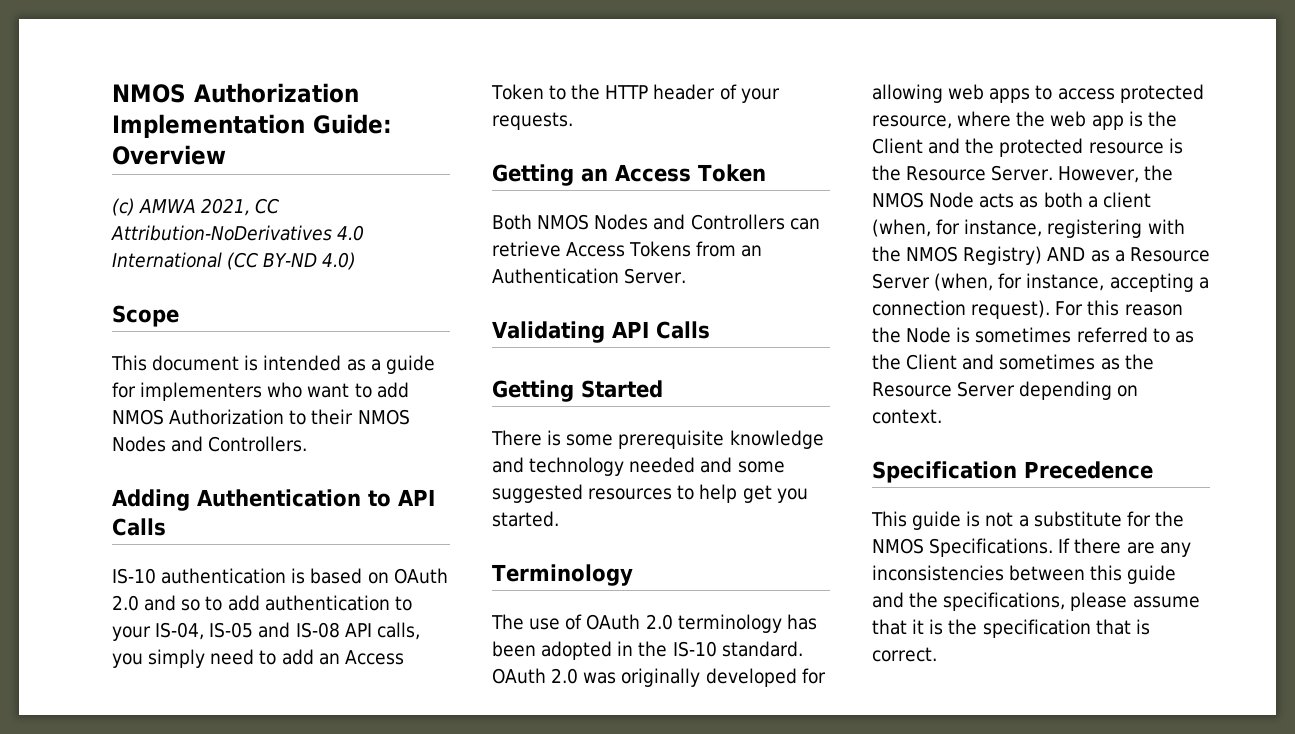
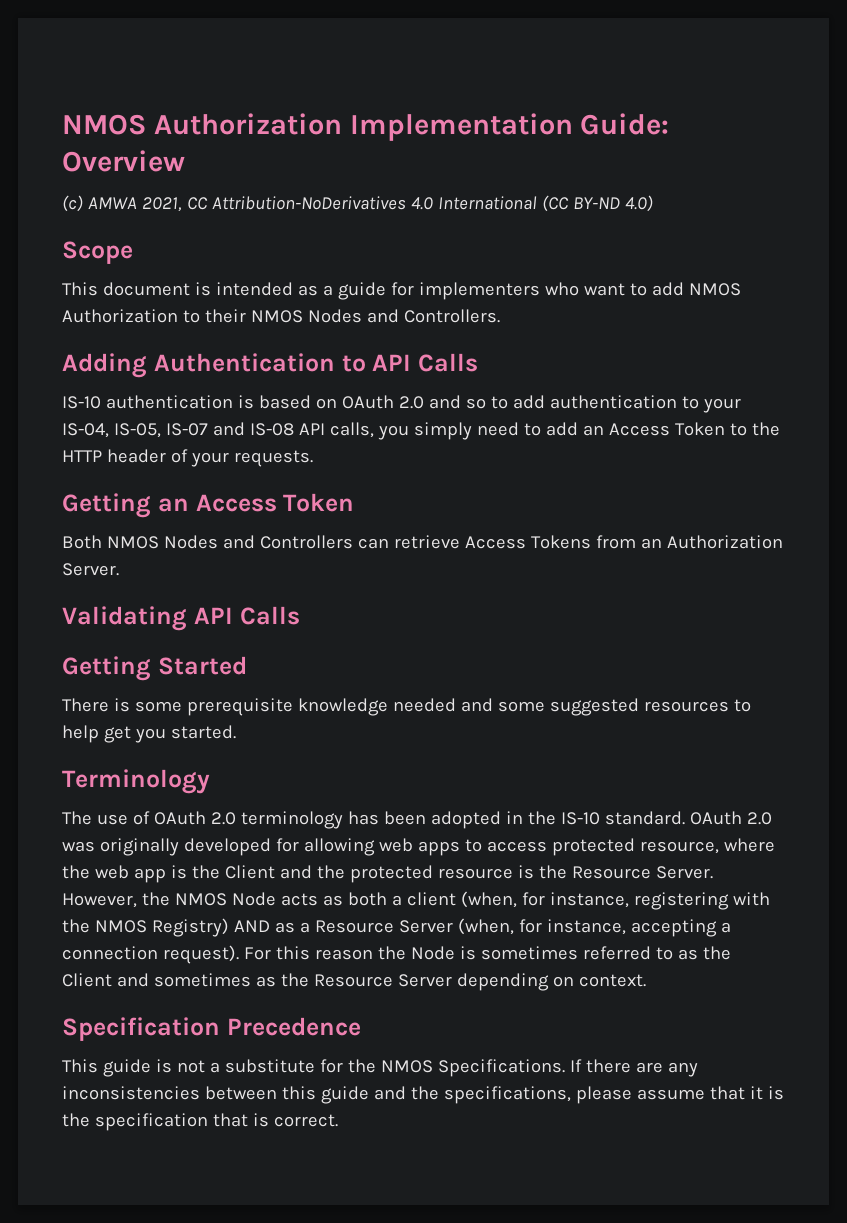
- IS-10 authentication is based on OAuth 2.0 and so to add authentication to your IS-04, IS-05 and IS-08 API calls, you simply need to add an Access Token to the HTTP header of your requests.
+ IS-10 authentication is based on OAuth 2.0 and so to add authentication to your IS-04, IS-05, IS-07 and IS-08 API calls, you simply need to add an Access Token to the HTTP header of your requests.
- Both NMOS Nodes and Controllers can retrieve Access Tokens from an Authentication Server.
+ Both NMOS Nodes and Controllers can retrieve Access Tokens from an Authorization Server.
- There is some prerequisite knowledge and technology needed and some suggested resources to help get you started.
+ There is some prerequisite knowledge needed and some suggested resources to help get you started.

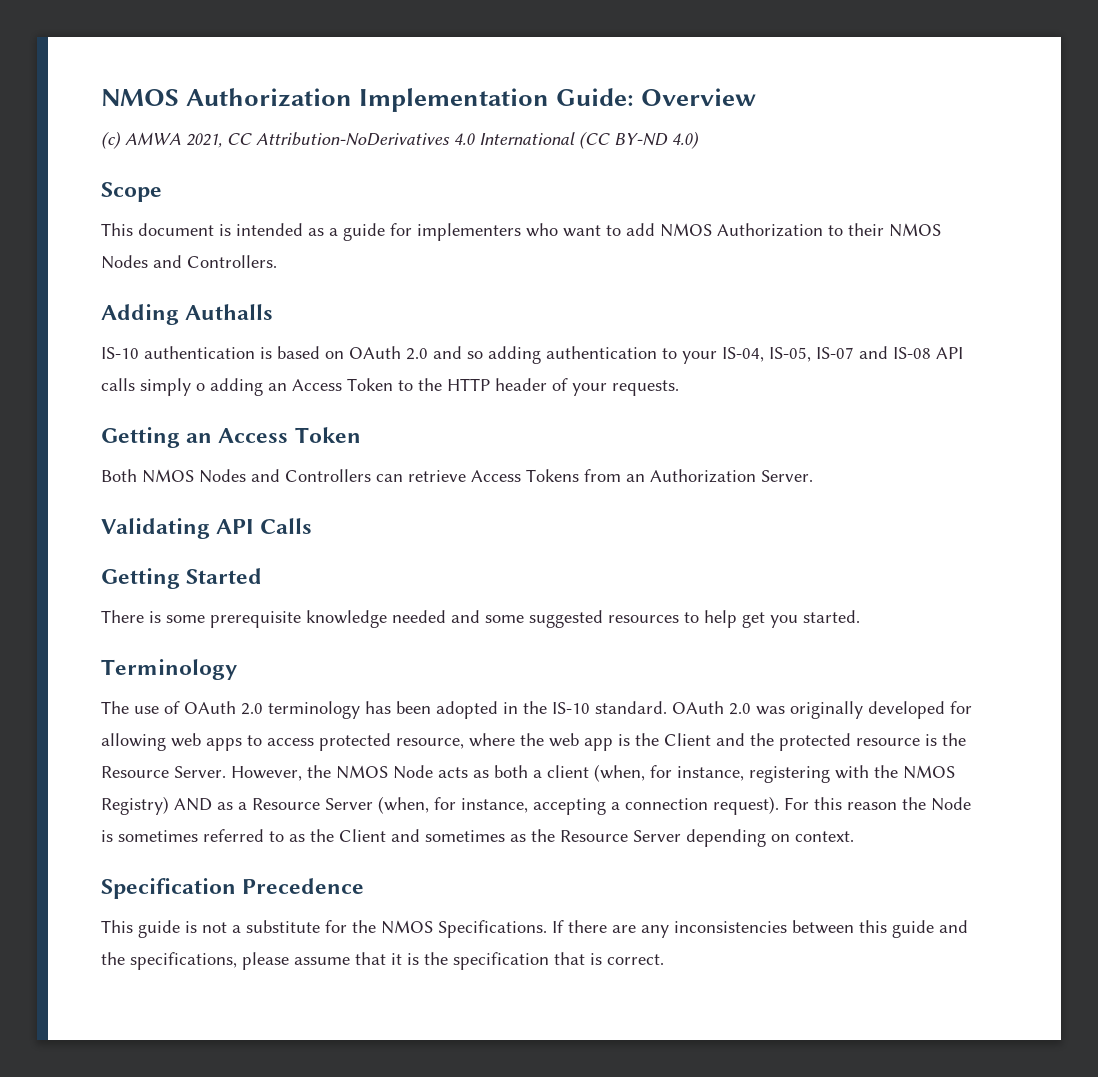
- Adding Authentication to API Calls
+ Adding Authalls
- IS-10 authentication is based on OAuth 2.0 and so to add authentication to your IS-04, IS-05, IS-07 and IS-08 API calls, you simply need to add an Access Token to the HTTP header of your requests.
+ IS-10 authentication is based on OAuth 2.0 and so adding authentication to your IS-04, IS-05, IS-07 and IS-08 API calls simply o adding an Access Token to the HTTP header of your requests.

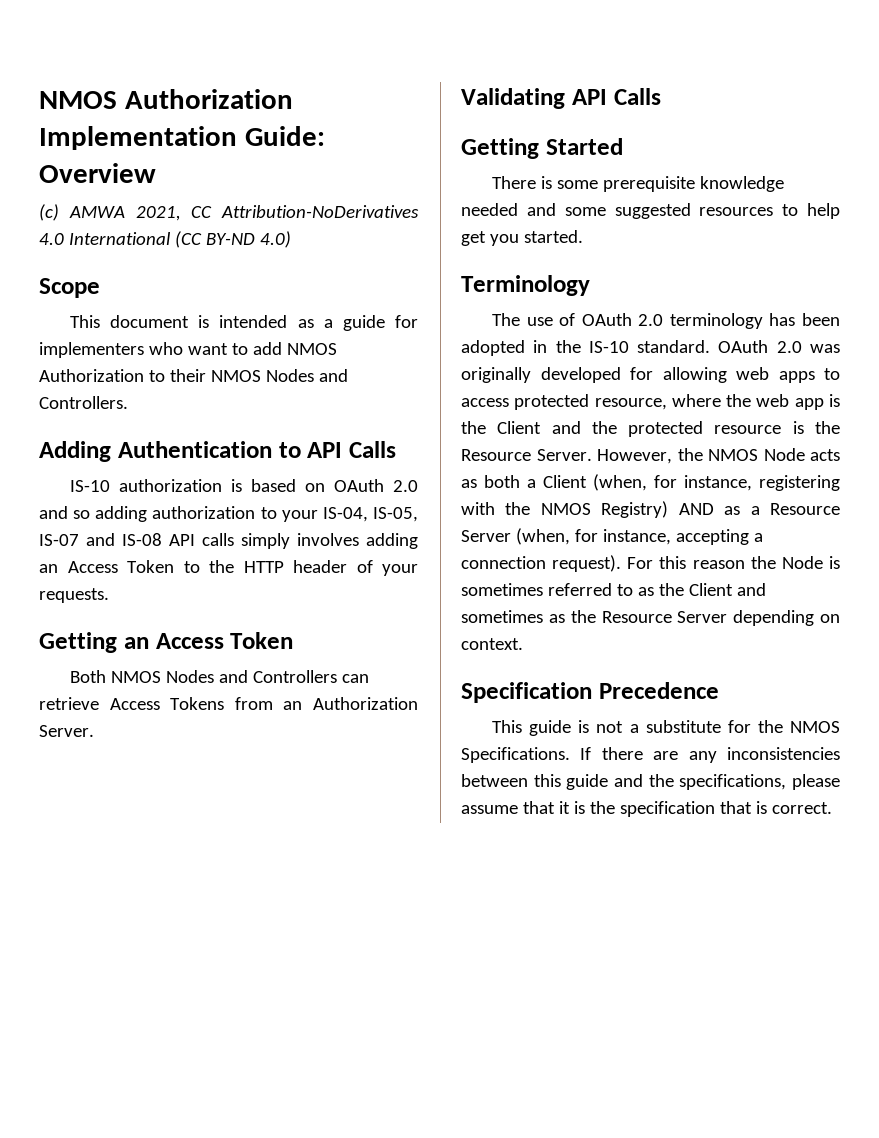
- Adding Authalls
- IS-10 authentication is based on OAuth 2.0 and so adding authentication to your IS-04, IS-05, IS-07 and IS-08 API calls simply o adding an Access Token to the HTTP header of your requests.
+ Adding Authentication to API Calls
+ IS-10 authorization is based on OAuth 2.0 and so adding authorization to your IS-04, IS-05, IS-07 and IS-08 API calls simply involves adding an Access Token to the HTTP header of your requests.
- However, the NMOS Node acts as both a client (when, for instance, registering with the NMOS Registry) AND as a Resource Server (when, for instance, accepting a connection request).
+ However, the NMOS Node acts as both a Client (when, for instance, registering with the NMOS Registry) AND as a Resource Server (when, for instance, accepting a connection request).

